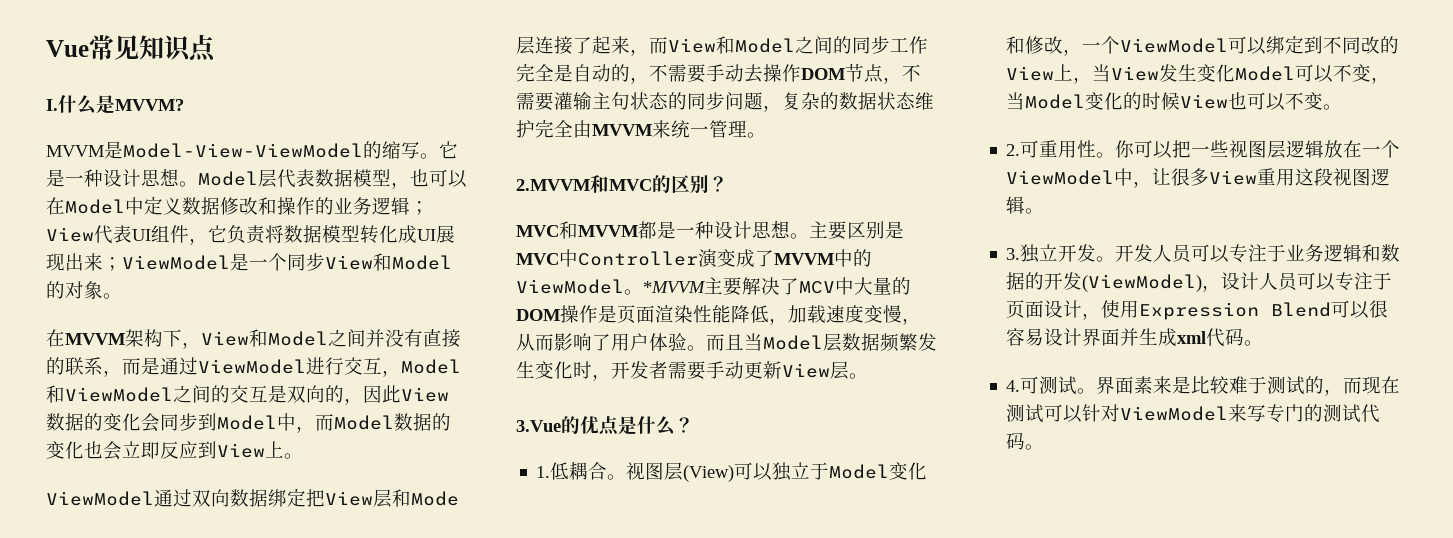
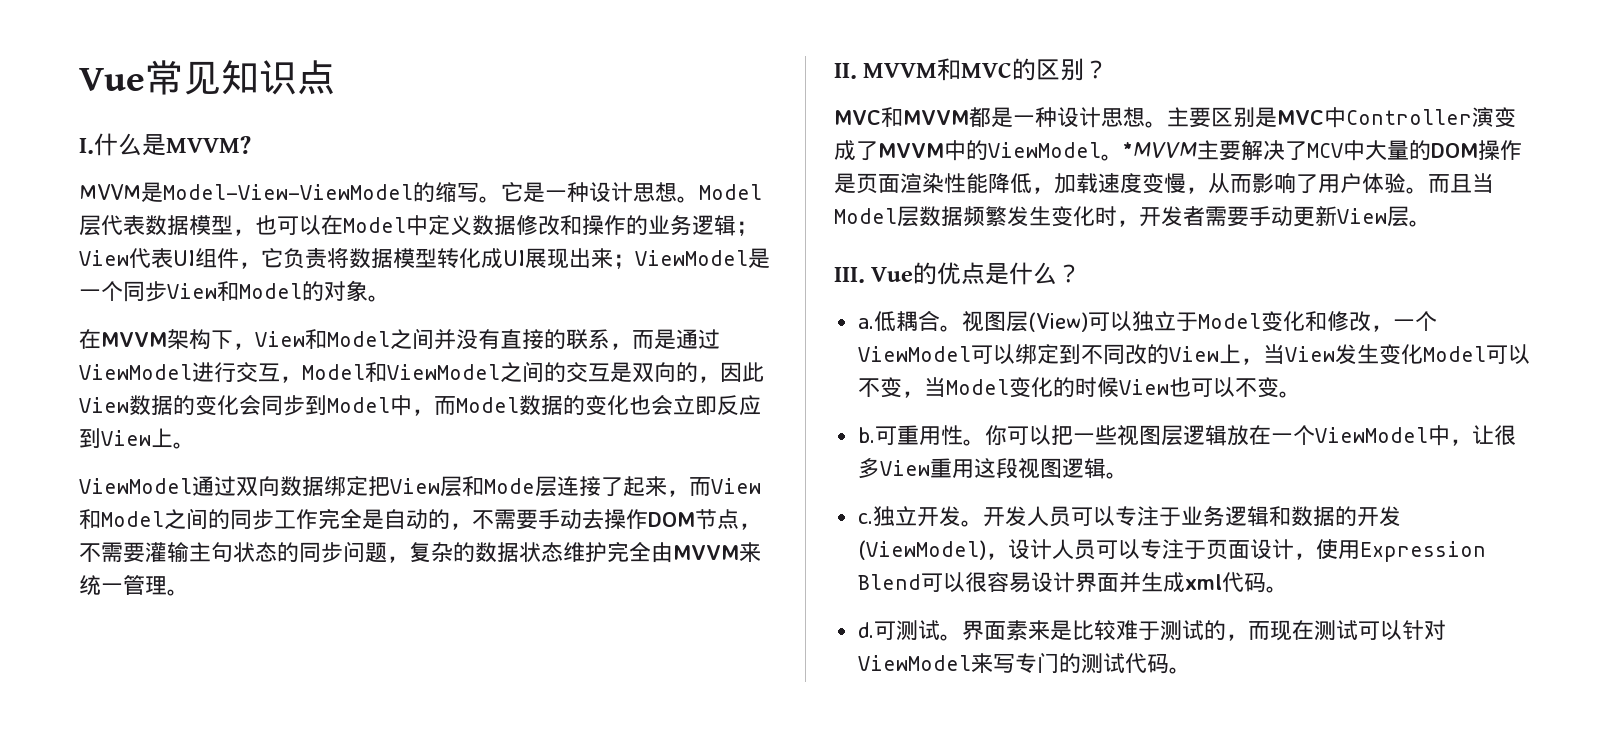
- 2.MVVM和MVC的区别？
+ II. MVVM和MVC的区别？
- 3.Vue的优点是什么？
+ III. Vue的优点是什么？
- 1.低耦合。
+ a.低耦合。
- 2.可重用性。
+ b.可重用性。
- 3.独立开发。
+ c.独立开发。
- 4.可测试。
+ d.可测试。

